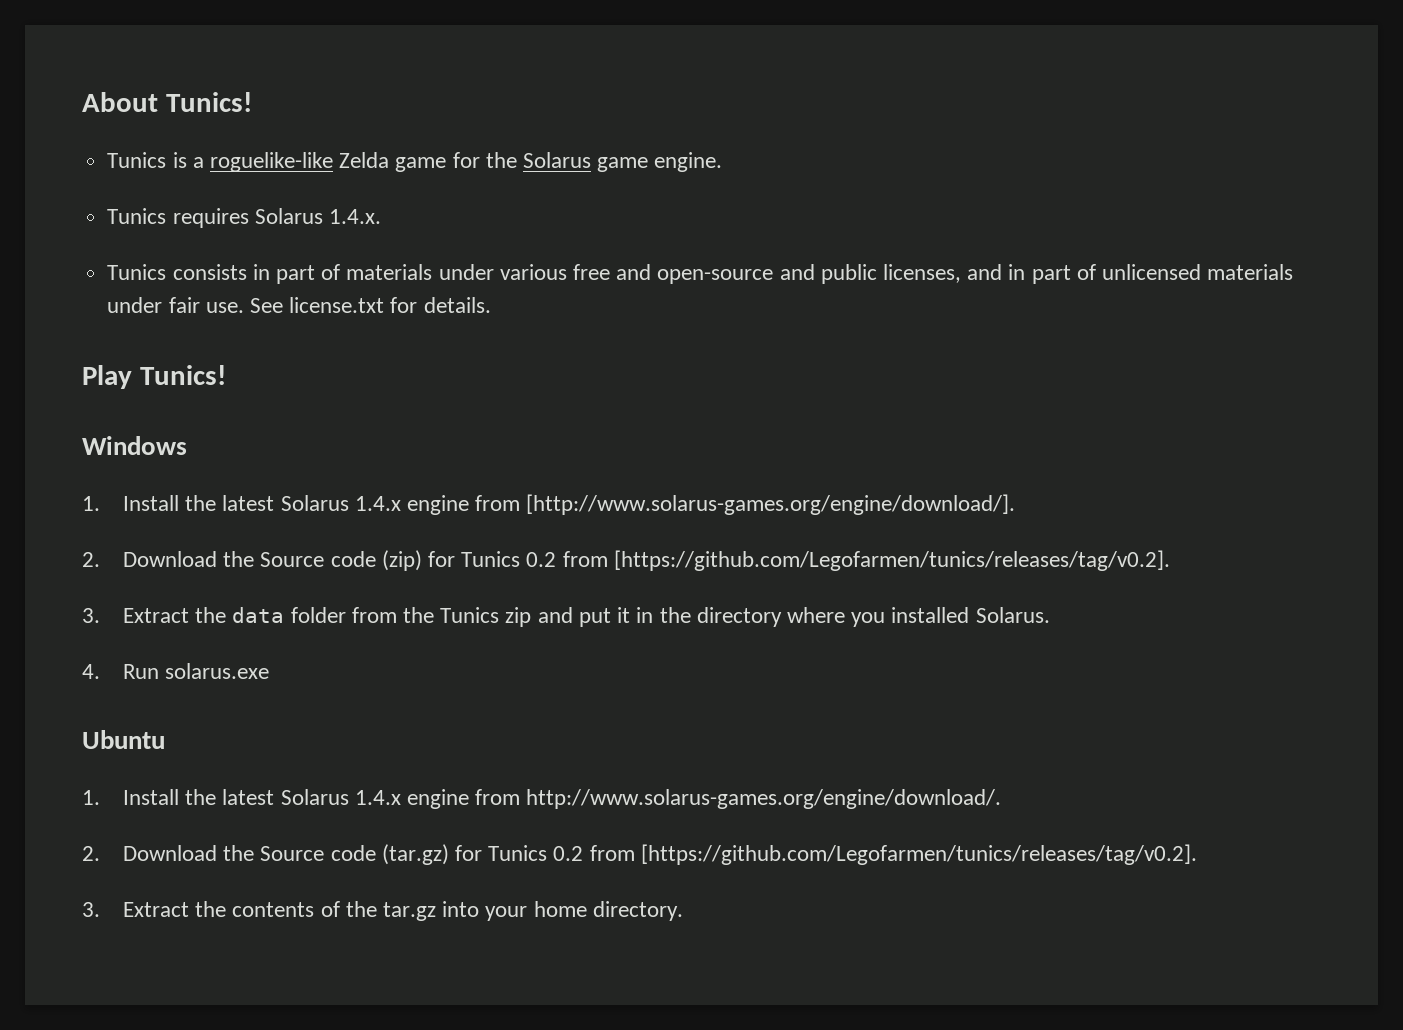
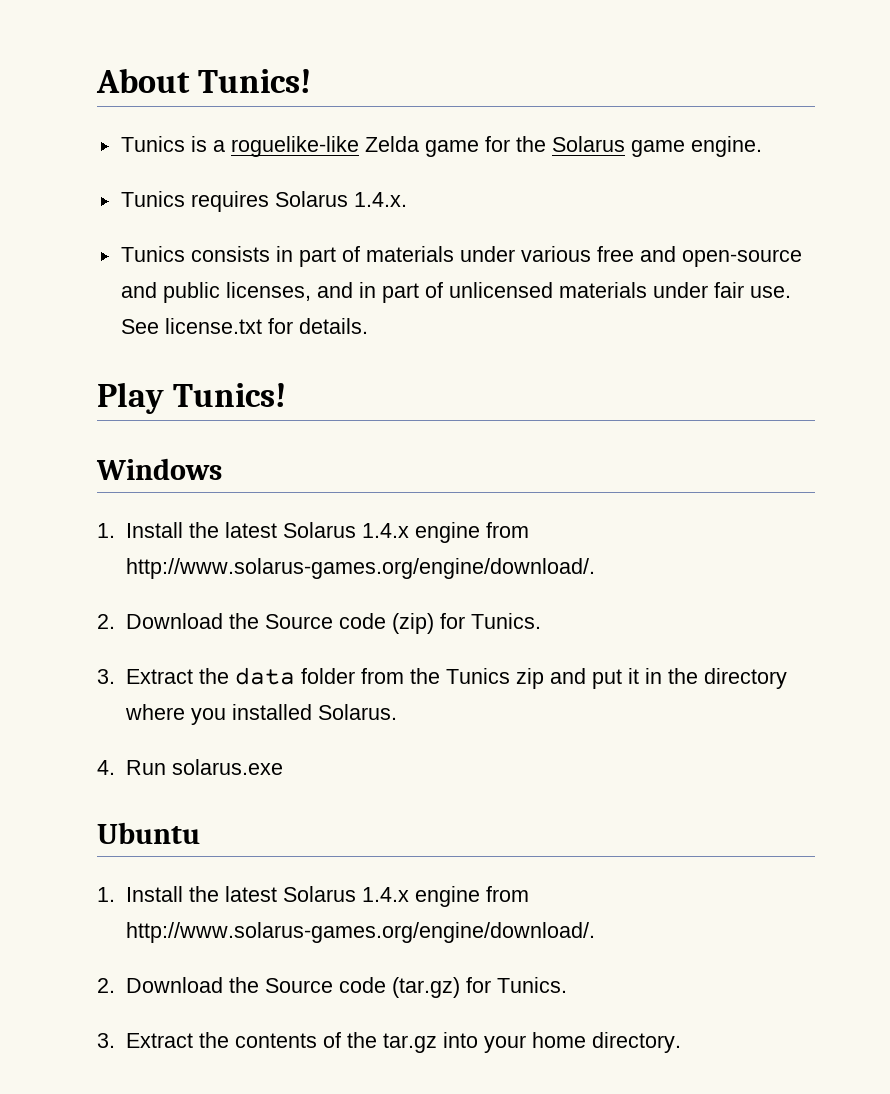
  Windows
- 1. Install the latest Solarus 1.4.x engine from [http://www.solarus-games.org/engine/download/].
+ 1. Install the latest Solarus 1.4.x engine from http://www.solarus-games.org/engine/download/.
- 2. Download the Source code (zip) for Tunics 0.2 from [https://github.com/Legofarmen/tunics/releases/tag/v0.2].
+ 2. Download the Source code (zip) for Tunics.
- 2. Download the Source code (tar.gz) for Tunics 0.2 from [https://github.com/Legofarmen/tunics/releases/tag/v0.2].
+ 2. Download the Source code (tar.gz) for Tunics.

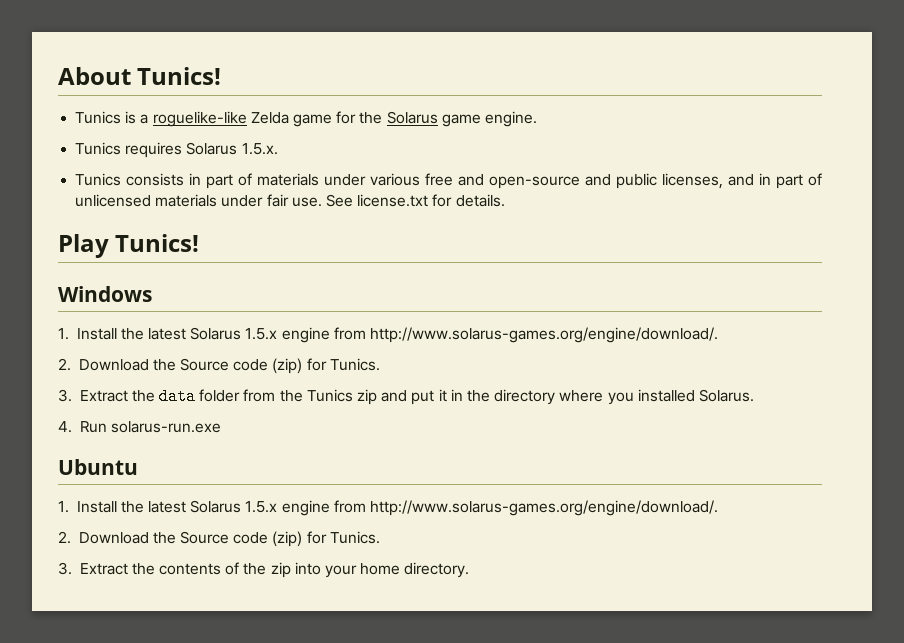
- Tunics requires Solarus 1.4.x.
+ Tunics requires Solarus 1.5.x.
  Windows
- 1. Install the latest Solarus 1.4.x engine from http://www.solarus-games.org/engine/download/.
+ 1. Install the latest Solarus 1.5.x engine from http://www.solarus-games.org/engine/download/.
- 4. Run solarus.exe
+ 4. Run solarus-run.exe
  Ubuntu
- 1. Install the latest Solarus 1.4.x engine from http://www.solarus-games.org/engine/download/.
- 2. Download the Source code (tar.gz) for Tunics.
+ 1. Install the latest Solarus 1.5.x engine from http://www.solarus-games.org/engine/download/.
+ 2. Download the Source code (zip) for Tunics.
- 3. Extract the contents of the tar.gz into your home directory.
+ 3. Extract the contents of the zip into your home directory.

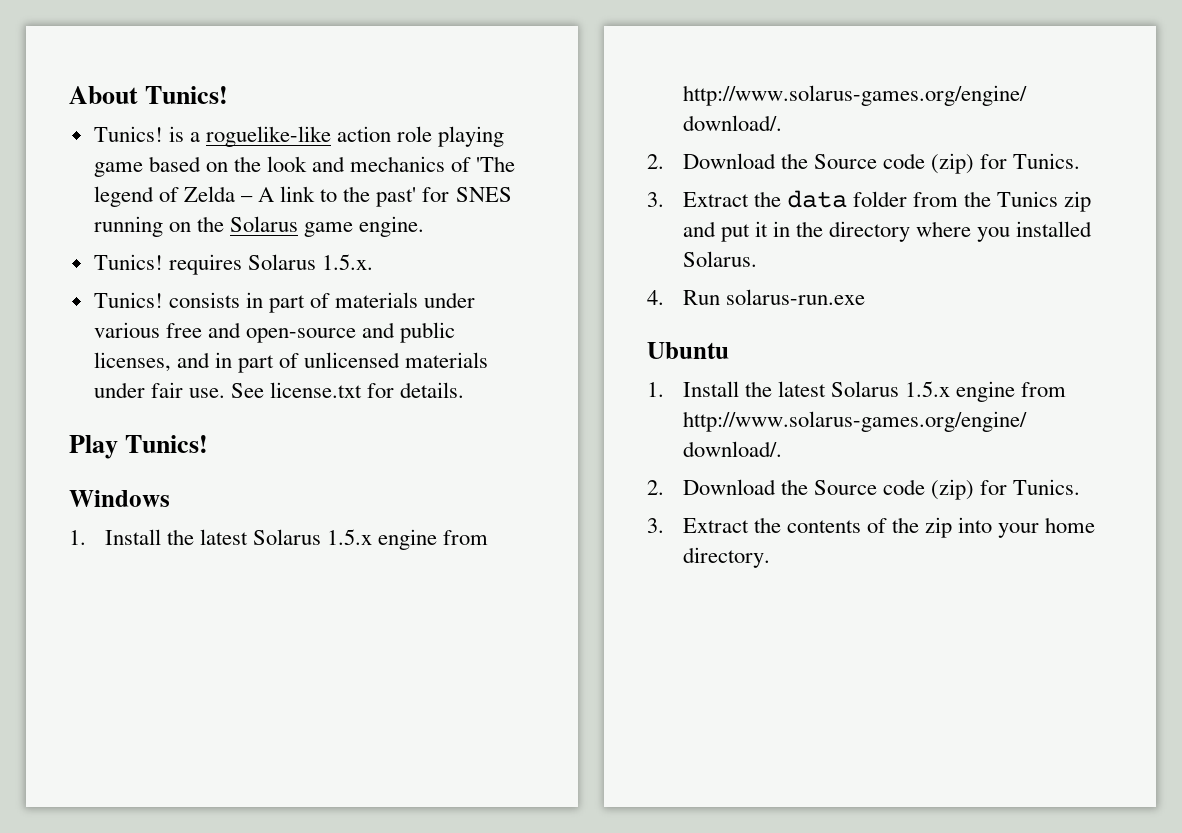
- Tunics is a roguelike-like Zelda game for the Solarus game engine.
+ Tunics! is a roguelike-like action role playing game based on the look and mechanics of 'The legend of Zelda – A link to the past' for SNES running on the Solarus game engine.
- Tunics requires Solarus 1.5.x.
+ Tunics! requires Solarus 1.5.x.
- Tunics consists in part of materials under various free and open-source and public licenses, and in part of unlicensed materials under fair use.
+ Tunics! consists in part of materials under various free and open-source and public licenses, and in part of unlicensed materials under fair use.

